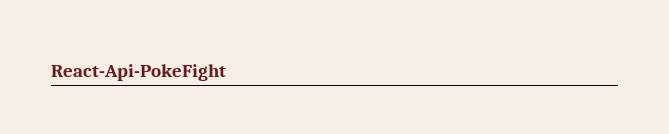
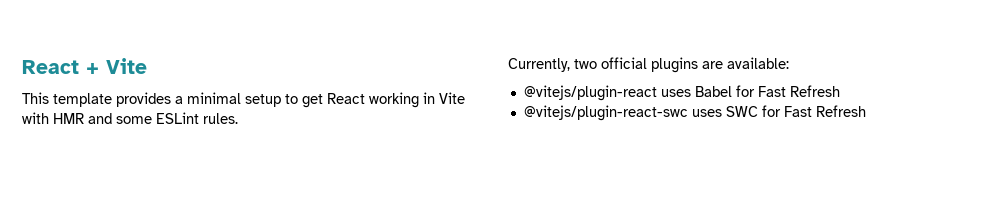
- React-Api-PokeFight
+ React + Vite
+ This template provides a minimal setup to get React working in Vite with HMR and some ESLint rules.
+ Currently, two official plugins are available:
+ @vitejs/plugin-react uses Babel for Fast Refresh
+ @vitejs/plugin-react-swc uses SWC for Fast Refresh

